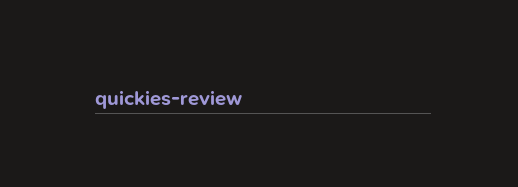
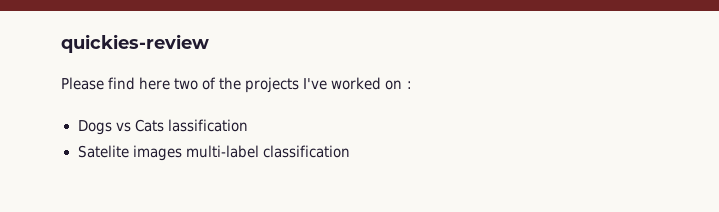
+ Please find here two of the projects I've worked on :
+ Dogs vs Cats lassification
+ Satelite images multi-label classification

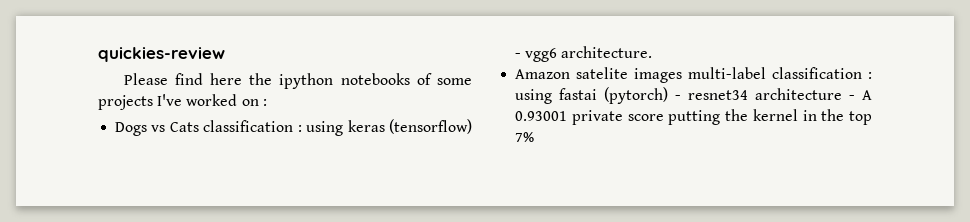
- Please find here two of the projects I've worked on :
+ Please find here the ipython notebooks of some projects I've worked on :
- Dogs vs Cats lassification
- Satelite images multi-label classification
+ Dogs vs Cats classification : using keras (tensorflow) - vgg6 architecture.
+ Amazon satelite images multi-label classification : using fastai (pytorch) - resnet34 architecture - A 0.93001 private score putting the kernel in the top 7%

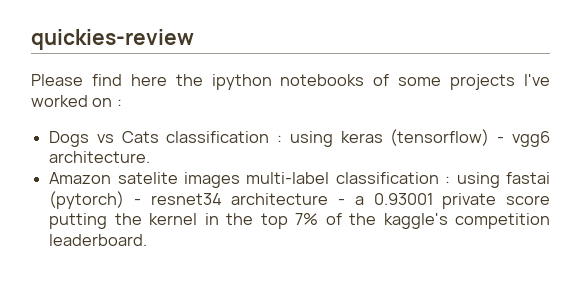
- Amazon satelite images multi-label classification : using fastai (pytorch) - resnet34 architecture - A 0.93001 private score putting the kernel in the top 7%
+ Amazon satelite images multi-label classification : using fastai (pytorch) - resnet34 architecture - a 0.93001 private score putting the kernel in the top 7% of the kaggle's competition leaderboard.

